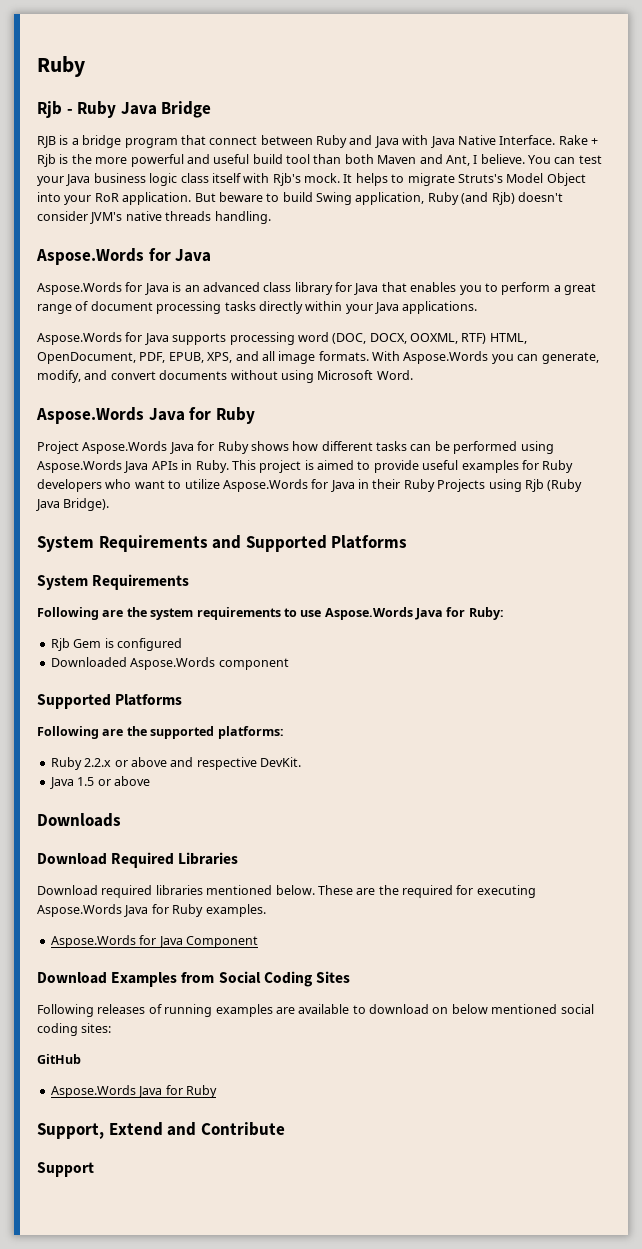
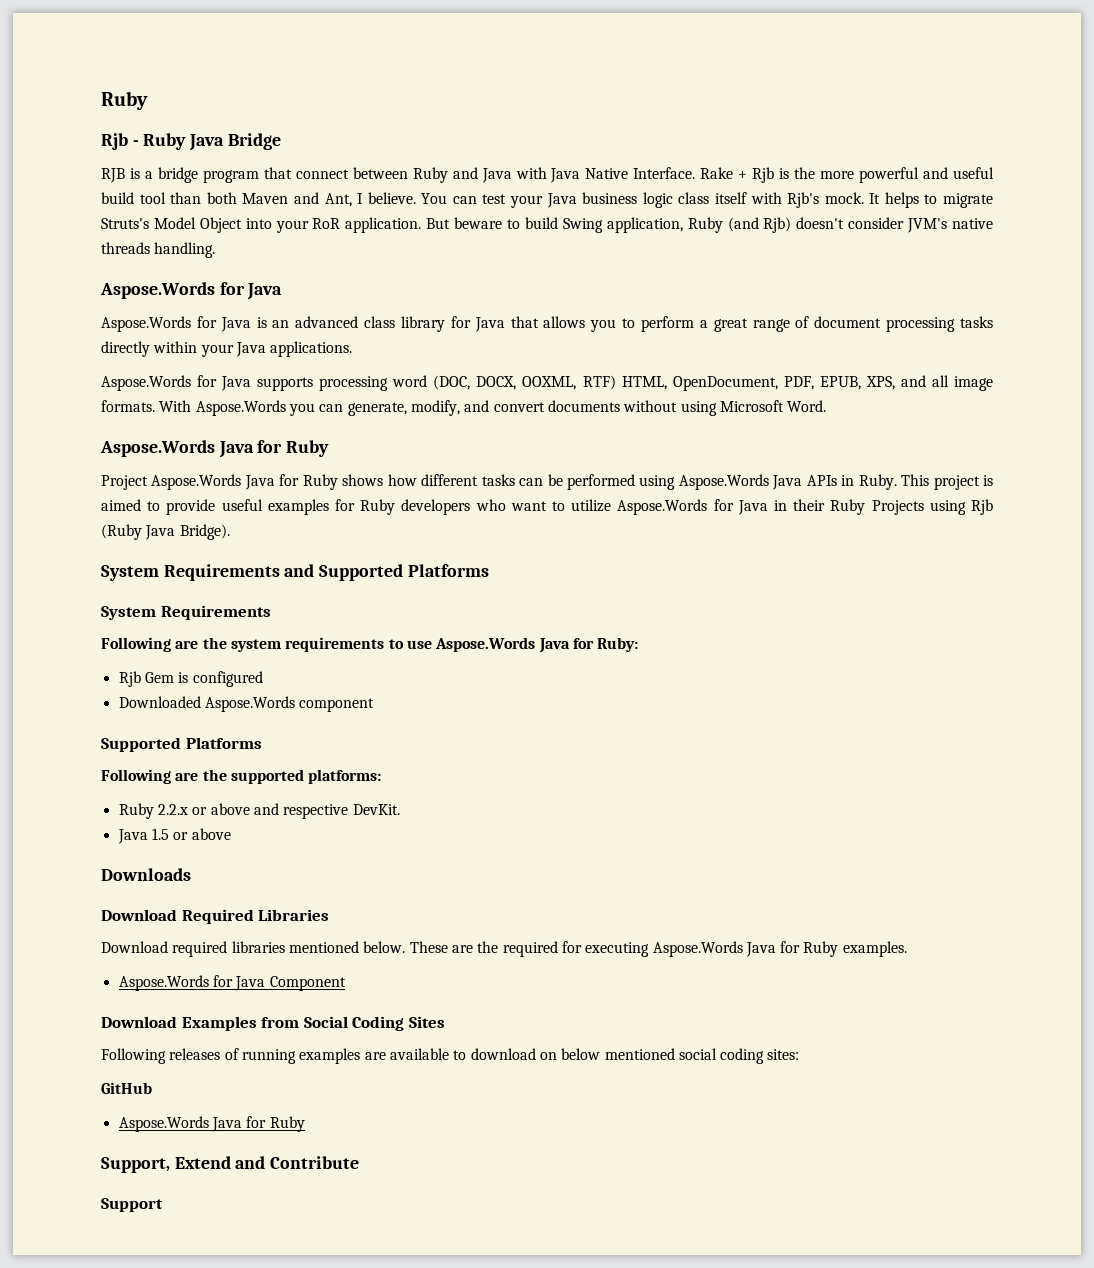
- Aspose.Words for Java is an advanced class library for Java that enables you to perform a great range of document processing tasks directly within your Java applications.
+ Aspose.Words for Java is an advanced class library for Java that allows you to perform a great range of document processing tasks directly within your Java applications.

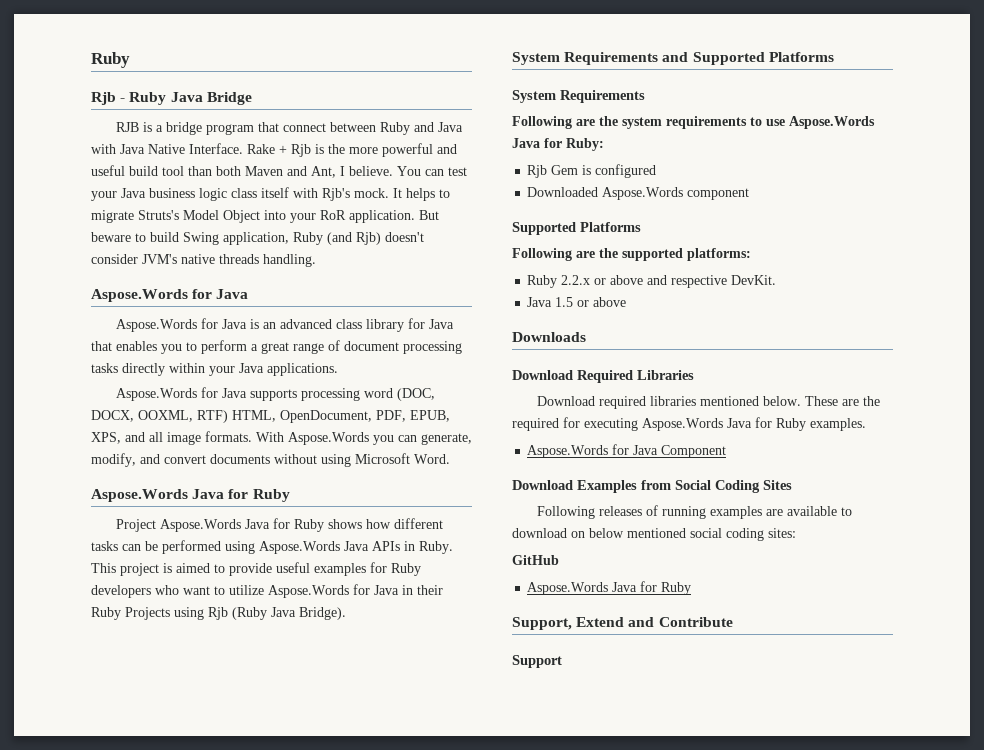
- Aspose.Words for Java is an advanced class library for Java that allows you to perform a great range of document processing tasks directly within your Java applications.
+ Aspose.Words for Java is an advanced class library for Java that enables you to perform a great range of document processing tasks directly within your Java applications.

